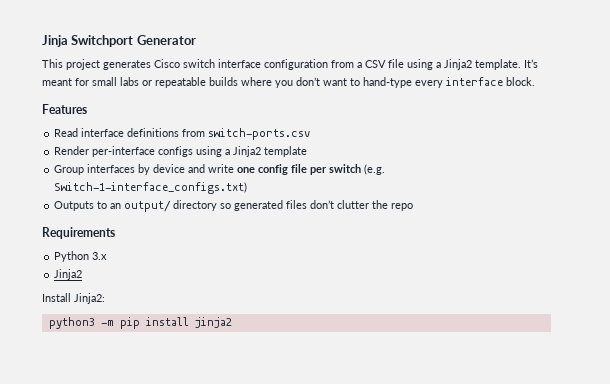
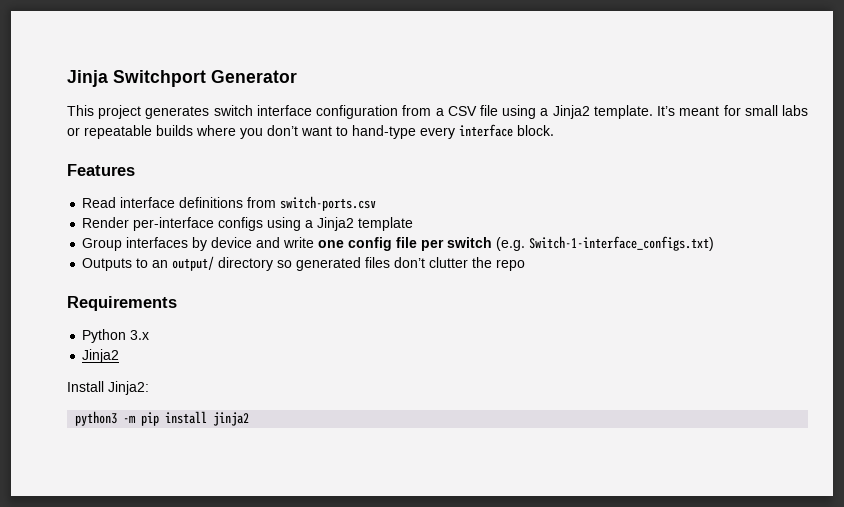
- This project generates Cisco switch interface configuration from a CSV file using a Jinja2 template.
+ This project generates switch interface configuration from a CSV file using a Jinja2 template.

